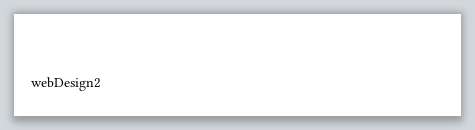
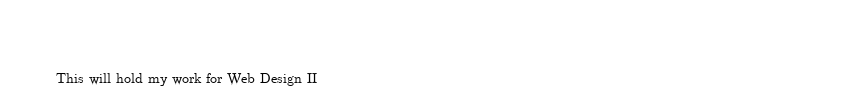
- webDesign2
+ This will hold my work for Web Design II

